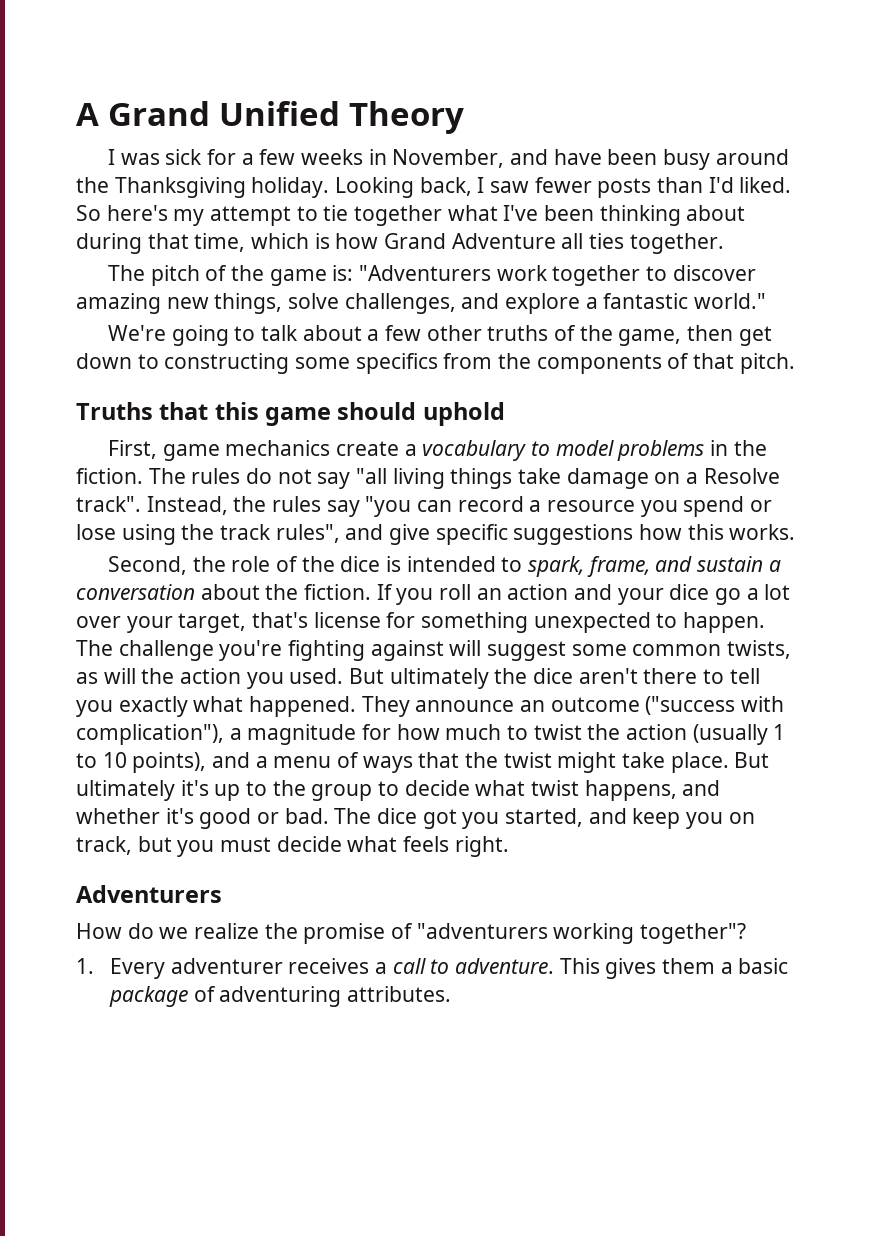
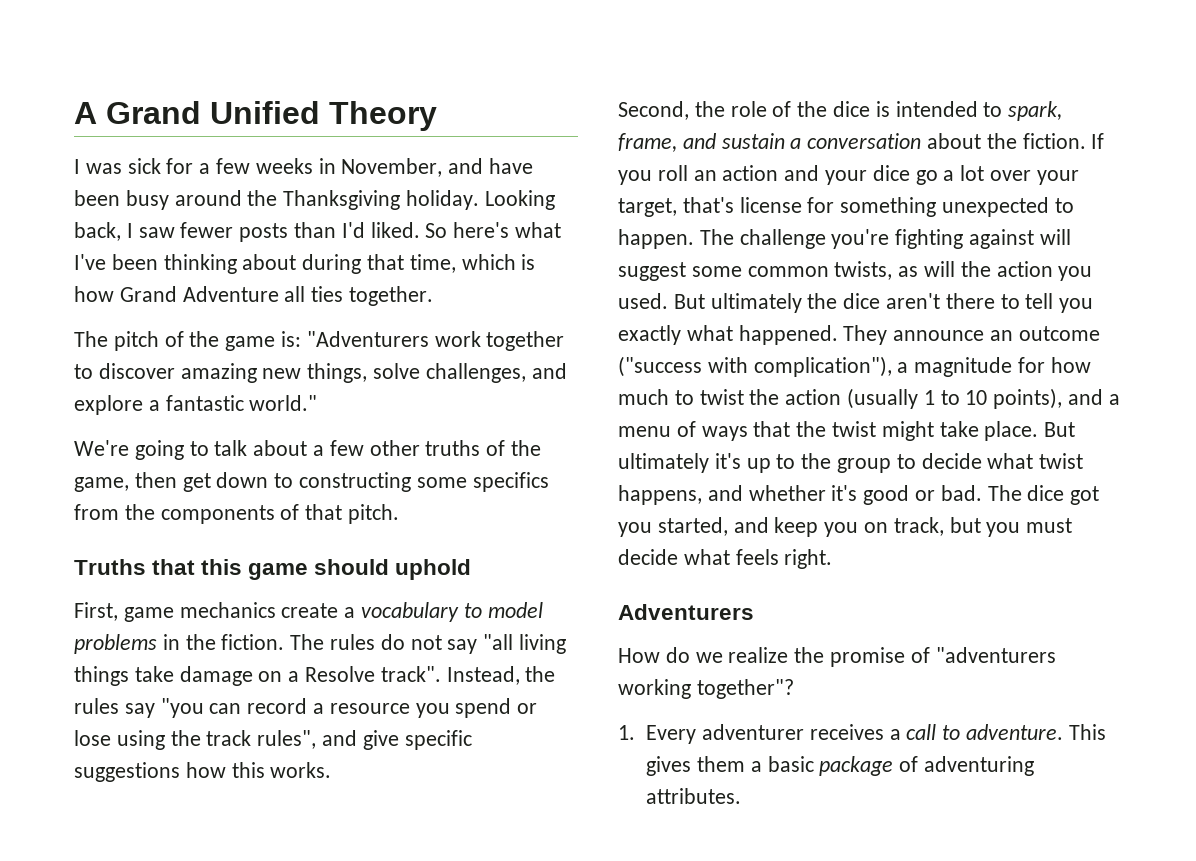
- So here's my attempt to tie together what I've been thinking about during that time, which is how Grand Adventure all ties together.
+ So here's what I've been thinking about during that time, which is how Grand Adventure all ties together.

